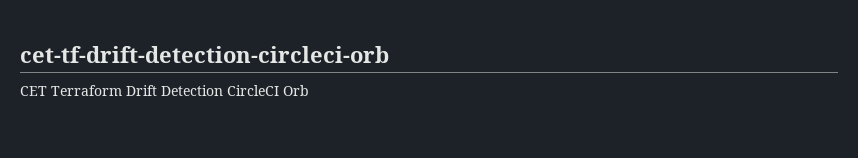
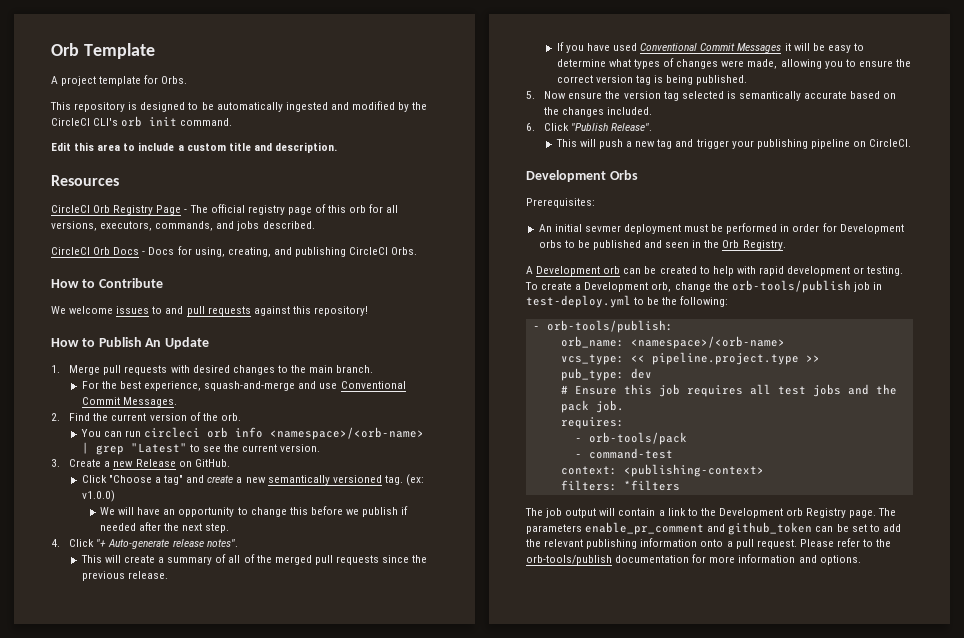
- cet-tf-drift-detection-circleci-orb
- CET Terraform Drift Detection CircleCI Orb
+ Orb Template
+ A project template for Orbs.
+ This repository is designed to be automatically ingested and modified by the CircleCI CLI's orb init command.
+ Edit this area to include a custom title and description.
+ Resources
+ CircleCI Orb Registry Page - The official registry page of this orb for all versions, executors, commands, and jobs described.
+ CircleCI Orb Docs - Docs for using, creating, and publishing CircleCI Orbs.
+ How to Contribute
+ We welcome issues to and pull requests against this repository!
+ How to Publish An Update
+ 1. Merge pull requests with desired changes to the main branch.
+ For the best experience, squash-and-merge and use Conventional Commit Messages.
+ 2. Find the current version of the orb.
+ You can run circleci orb info <namespace>/<orb-name> | grep "Latest" to see the current version.
+ 3. Create a new Release on GitHub.
+ Click "Choose a tag" and create a new semantically versioned tag. (ex: v1.0.0)
+ We will have an opportunity to change this before we publish if needed after the next step.
+ 4. Click "+ Auto-generate release notes".
+ This will create a summary of all of the merged pull requests since the previous release.
+ If you have used Conventional Commit Messages it will be easy to determine what types of changes were made, allowing you to ensure the correct version tag is being published.
+ 5. Now ensure the version tag selected is semantically accurate based on the changes included.
+ 6. Click "Publish Release".
+ This will push a new tag and trigger your publishing pipeline on CircleCI.
+ Development Orbs
+ Prerequisites:
+ An initial sevmer deployment must be performed in order for Development orbs to be published and seen in the Orb Registry.
+ A Development orb can be created to help with rapid development or testing. To create a Development orb, change the orb-tools/publish job in test-deploy.yml to be the following:
+ - orb-tools/publish:
+ orb_name: <namespace>/<orb-name>
+ vcs_type: << pipeline.project.type >>
+ pub_type: dev
+ # Ensure this job requires all test jobs and the pack job.
+ requires:
+ - orb-tools/pack
+ - command-test
+ context: <publishing-context>
+ filters: *filters
+ The job output will contain a link to the Development orb Registry page. The parameters enable_pr_comment and github_token can be set to add the relevant publishing information onto a pull request. Please refer to the orb-tools/publish documentation for more information and options.

